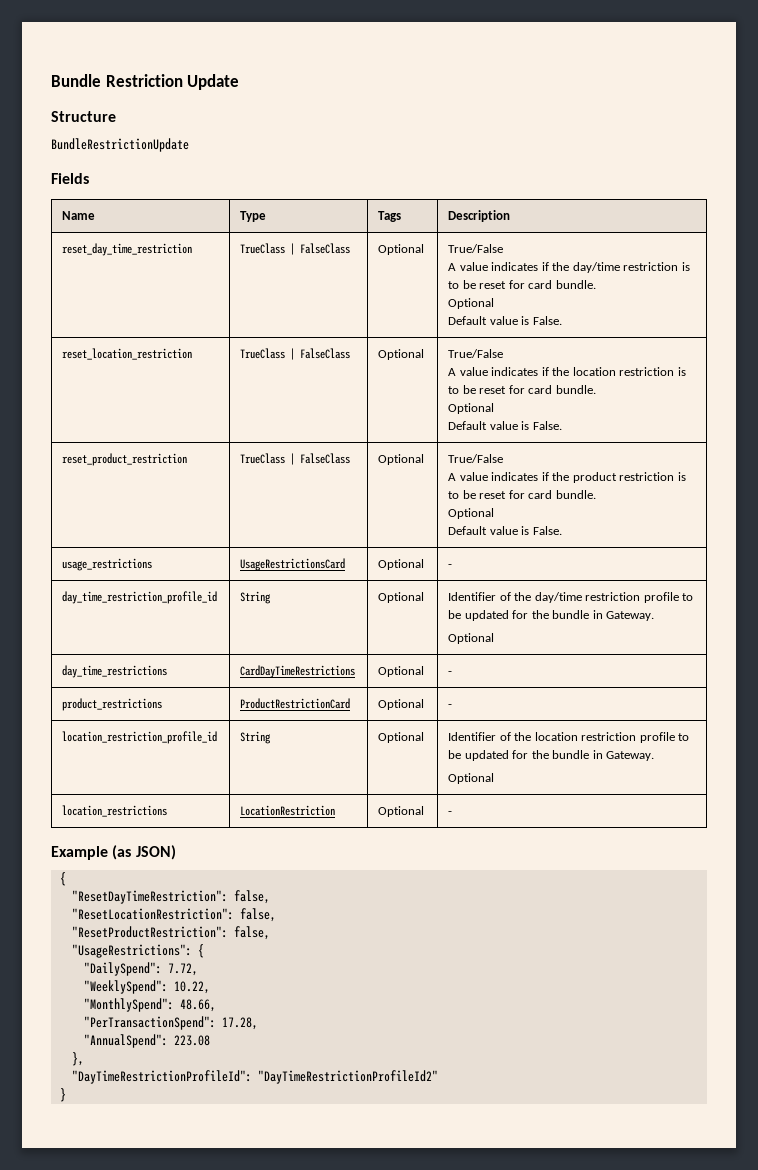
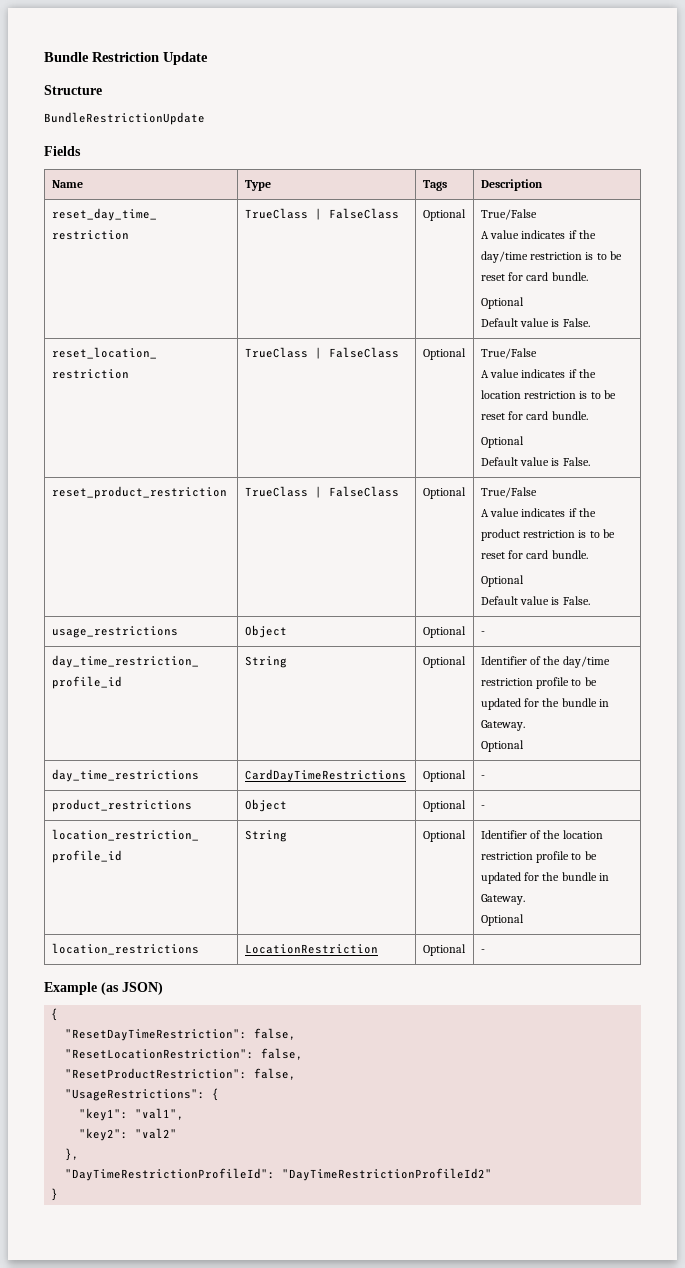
- usage_restrictions | UsageRestrictionsCard | Optional | -
+ usage_restrictions | Object | Optional | -
- product_restrictions | ProductRestrictionCard | Optional | -
+ product_restrictions | Object | Optional | -
- "DailySpend": 7.72,
- "WeeklySpend": 10.22,
- "MonthlySpend": 48.66,
- "PerTransactionSpend": 17.28,
- "AnnualSpend": 223.08
+ "key1": "val1",
+ "key2": "val2"

